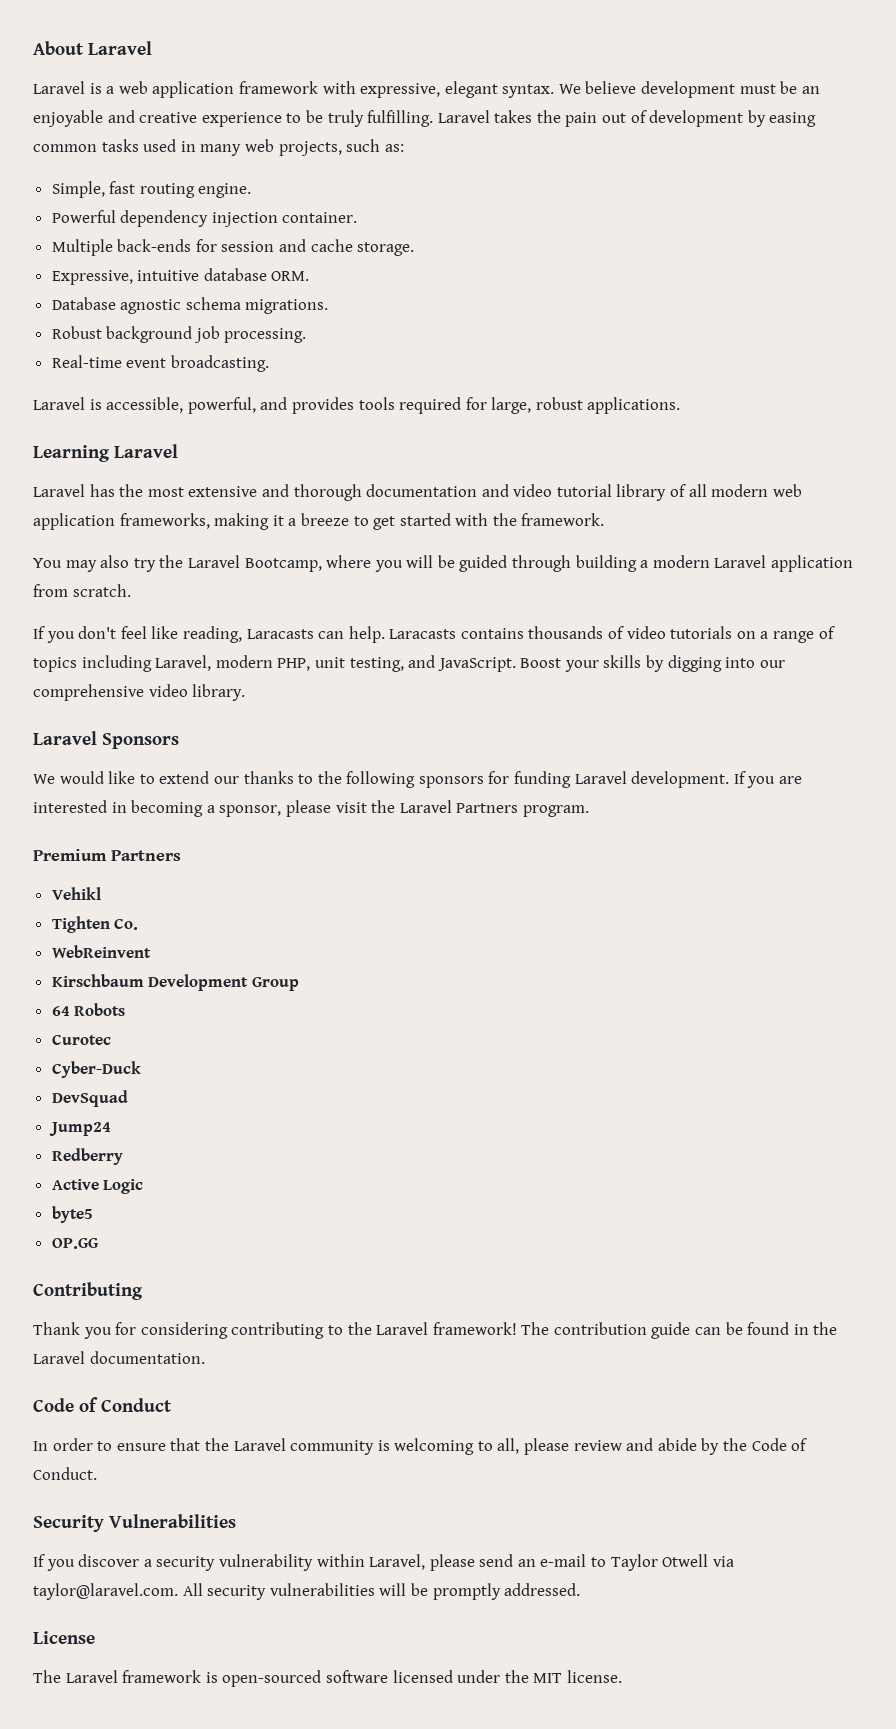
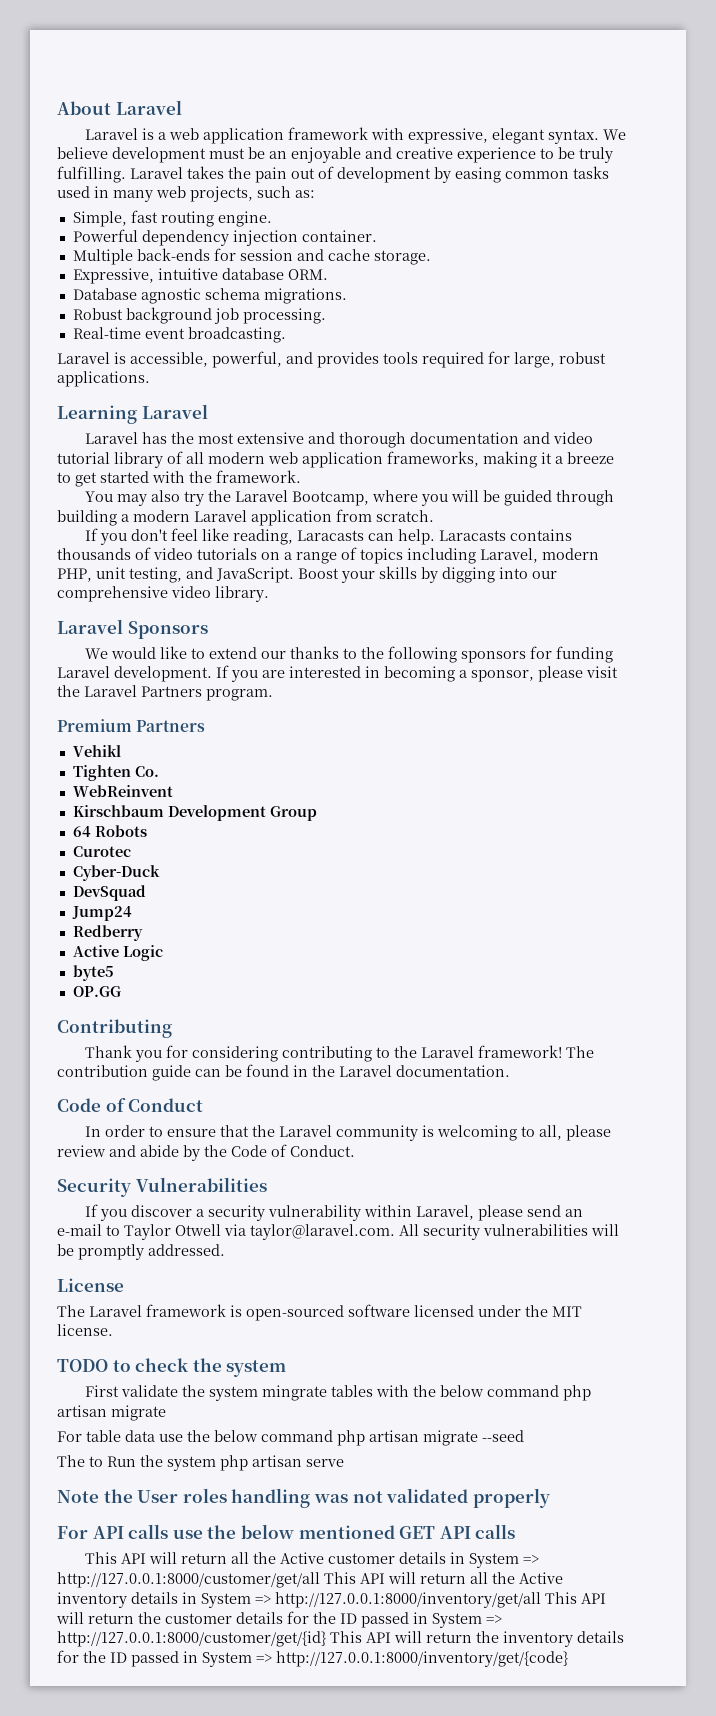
+ TODO to check the system
+ First validate the system mingrate tables with the below command php artisan migrate
+ For table data use the below command php artisan migrate --seed
+ The to Run the system php artisan serve
+ Note the User roles handling was not validated properly
+ For API calls use the below mentioned GET API calls
+ This API will return all the Active customer details in System => http://127.0.0.1:8000/customer/get/all This API will return all the Active inventory details in System => http://127.0.0.1:8000/inventory/get/all This API will return the customer details for the ID passed in System => http://127.0.0.1:8000/customer/get/{id} This API will return the inventory details for the ID passed in System => http://127.0.0.1:8000/inventory/get/{code}

